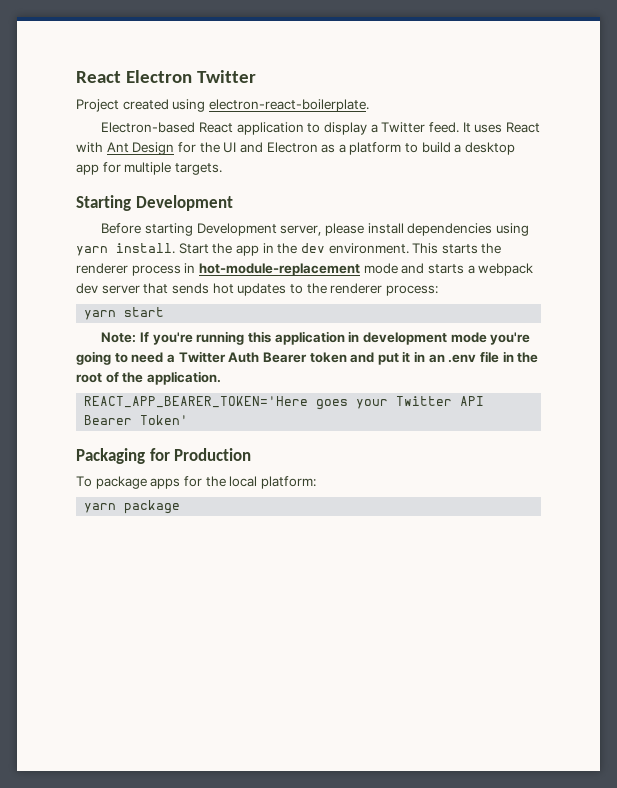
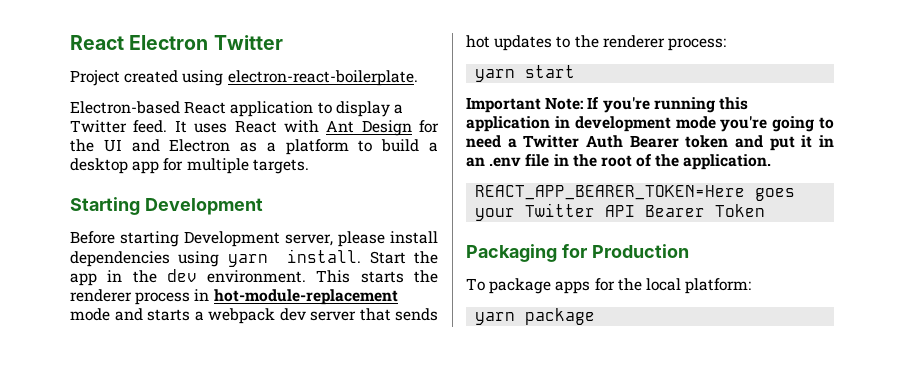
- Note: If you're running this application in development mode you're going to need a Twitter Auth Bearer token and put it in an .env file in the root of the application.
+ Important Note: If you're running this application in development mode you're going to need a Twitter Auth Bearer token and put it in an .env file in the root of the application.
- REACT_APP_BEARER_TOKEN='Here goes your Twitter API Bearer Token'
+ REACT_APP_BEARER_TOKEN=Here goes your Twitter API Bearer Token

